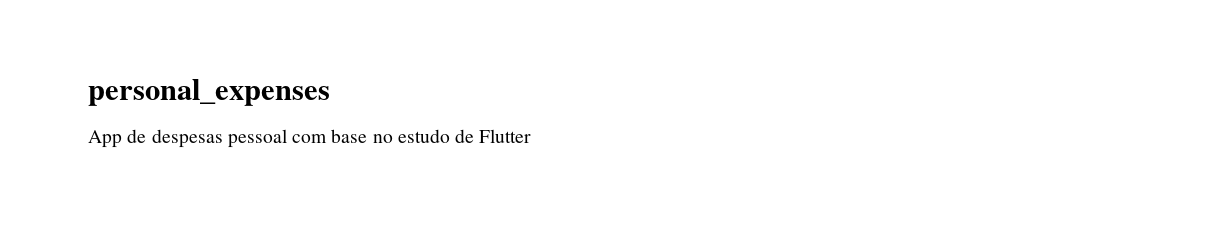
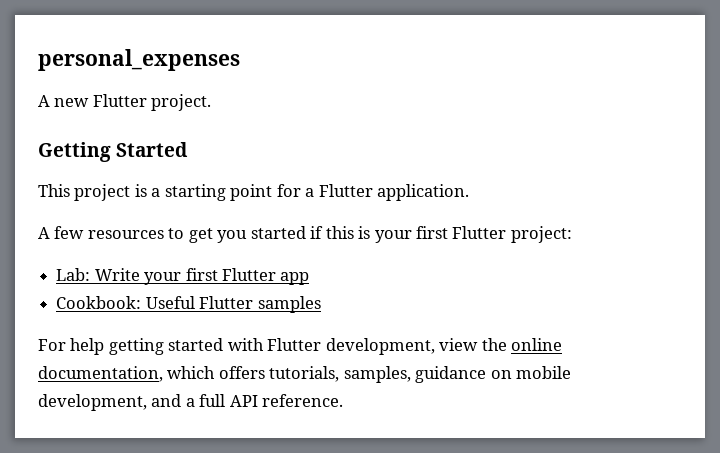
- App de despesas pessoal com base no estudo de Flutter
+ A new Flutter project.
+ Getting Started
+ This project is a starting point for a Flutter application.
+ A few resources to get you started if this is your first Flutter project:
+ Lab: Write your first Flutter app
+ Cookbook: Useful Flutter samples
+ For help getting started with Flutter development, view the online documentation, which offers tutorials, samples, guidance on mobile development, and a full API reference.

